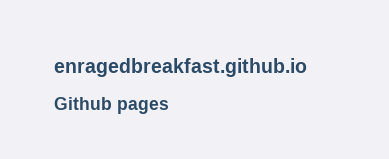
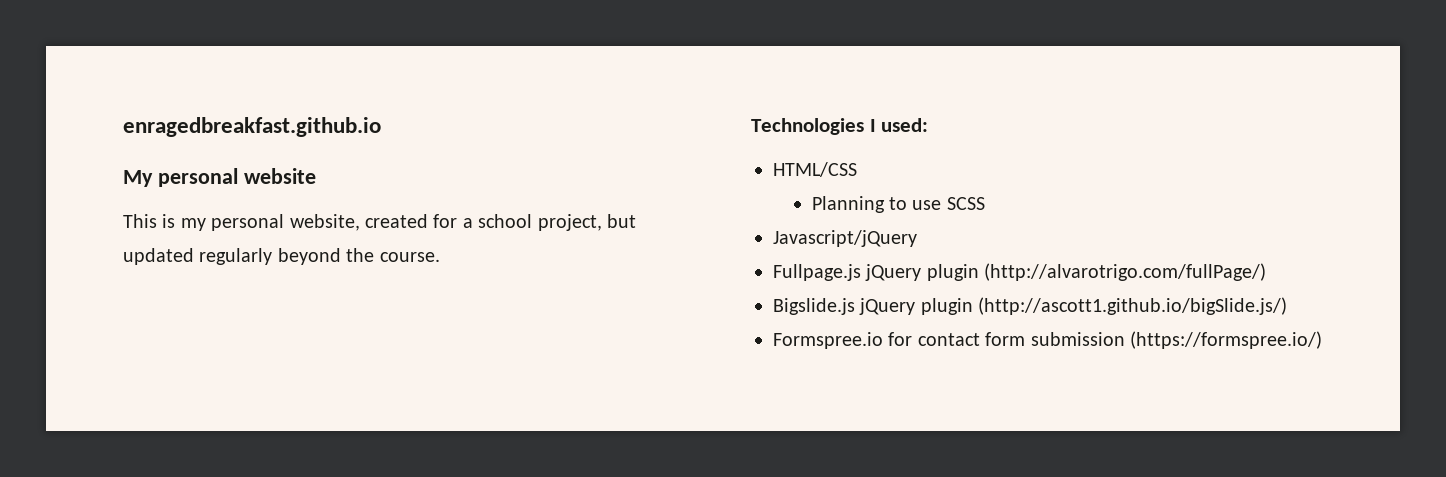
- Github pages
+ My personal website
+ This is my personal website, created for a school project, but updated regularly beyond the course.
+ Technologies I used:
+ HTML/CSS
+ Planning to use SCSS
+ Javascript/jQuery
+ Fullpage.js jQuery plugin (http://alvarotrigo.com/fullPage/)
+ Bigslide.js jQuery plugin (http://ascott1.github.io/bigSlide.js/)
+ Formspree.io for contact form submission (https://formspree.io/)

